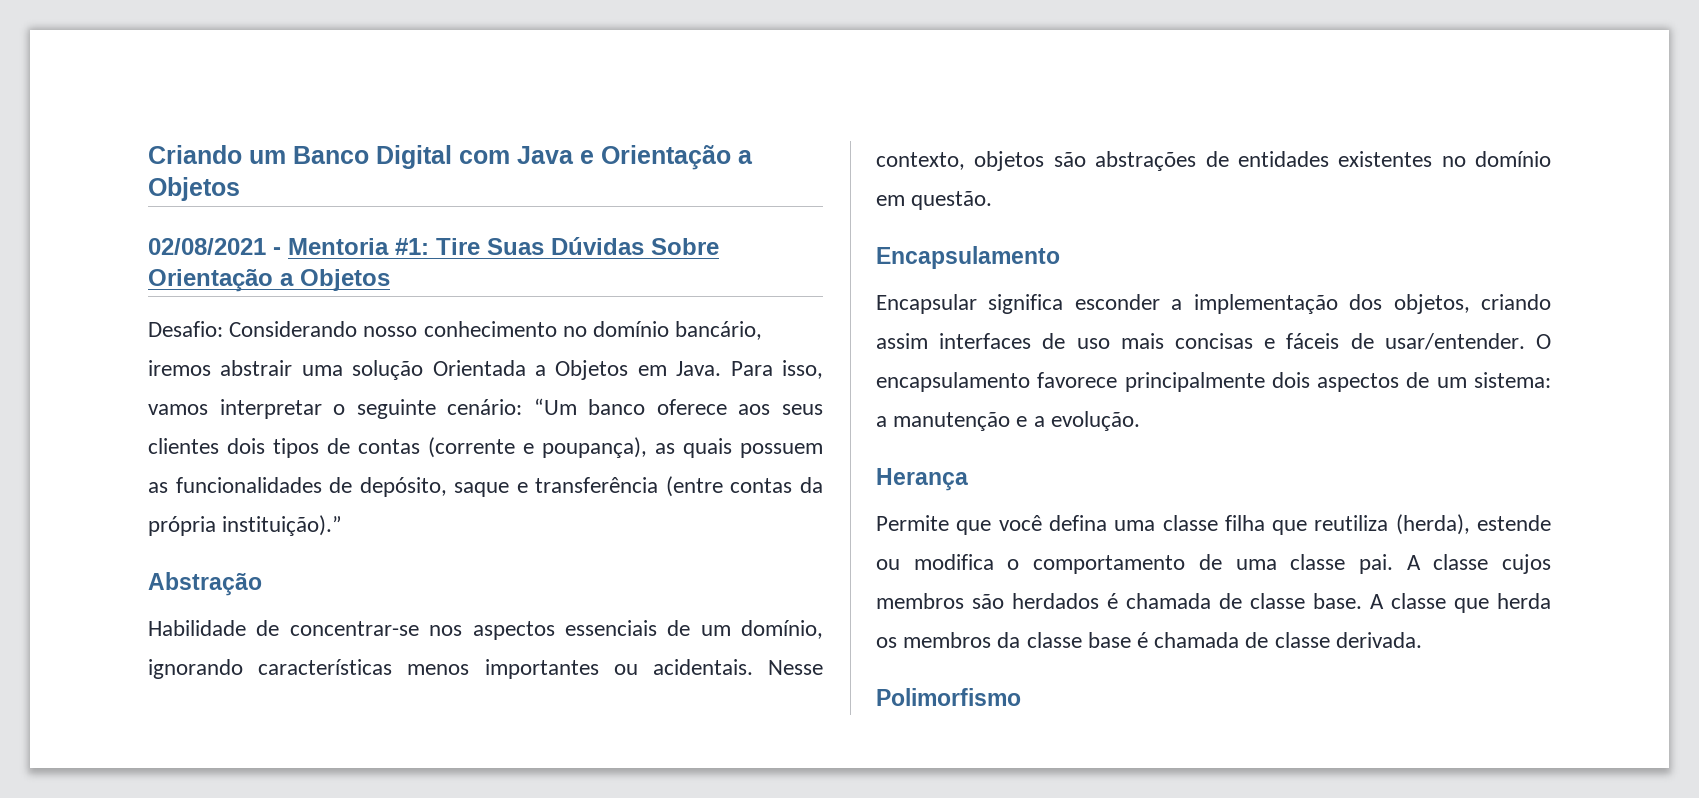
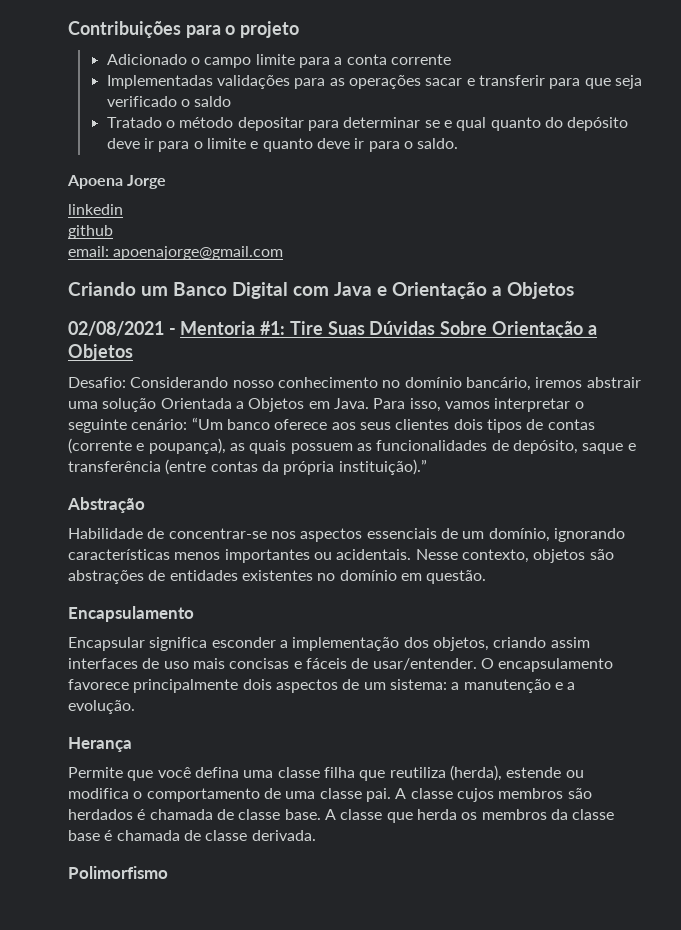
+ Contribuições para o projeto
+ Adicionado o campo limite para a conta corrente
+ Implementadas validações para as operações sacar e transferir para que seja verificado o saldo
+ Tratado o método depositar para determinar se e qual quanto do depósito deve ir para o limite e quanto deve ir para o saldo.
+ Apoena Jorge
+ linkedin
+ github
+ email: apoenajorge@gmail.com

